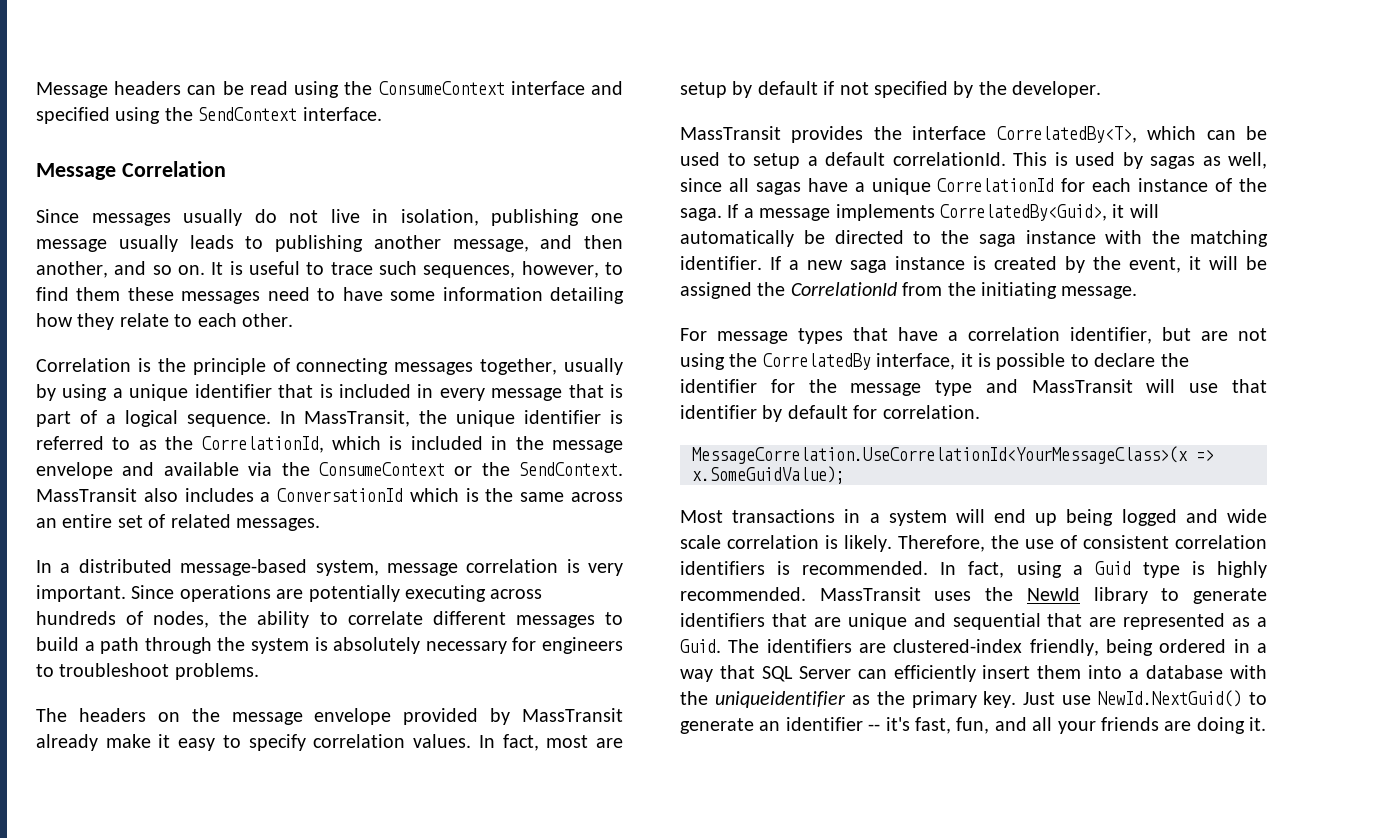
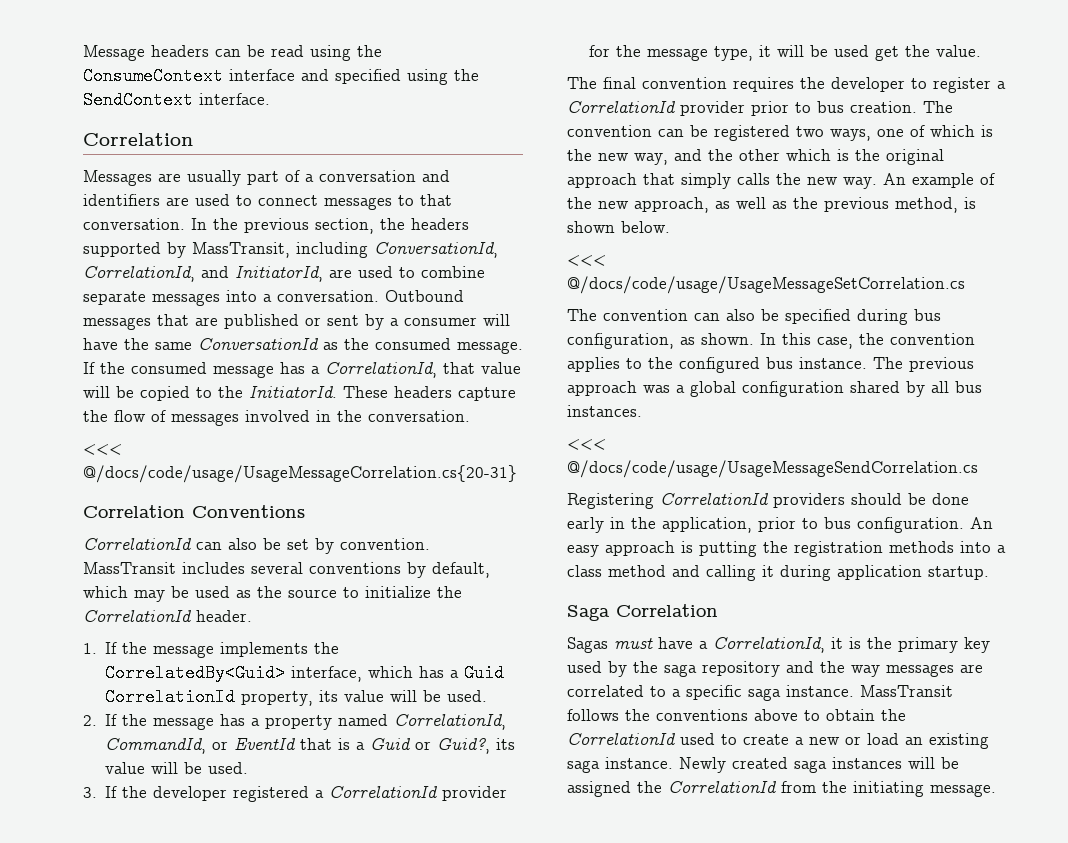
  Message headers can be read using the ConsumeContext interface and specified using the SendContext interface.
- Message Correlation
- Since messages usually do not live in isolation, publishing one message usually leads to publishing another message, and then another, and so on. It is useful to trace such sequences, however, to find them these messages need to have some information detailing how they relate to each other.
- Correlation is the principle of connecting messages together, usually by using a unique identifier that is included in every message that is part of a logical sequence. In MassTransit, the unique identifier is referred to as the CorrelationId, which is included in the message envelope and available via the ConsumeContext or the SendContext. MassTransit also includes a ConversationId which is the same across an entire set of related messages.
- In a distributed message-based system, message correlation is very important. Since operations are potentially executing across hundreds of nodes, the ability to correlate different messages to build a path through the system is absolutely necessary for engineers to troubleshoot problems.
- The headers on the message envelope provided by MassTransit already make it easy to specify correlation values. In fact, most are setup by default if not specified by the developer.
- MassTransit provides the interface CorrelatedBy<T>, which can be used to setup a default correlationId. This is used by sagas as well, since all sagas have a unique CorrelationId for each instance of the saga. If a message implements CorrelatedBy<Guid>, it will automatically be directed to the saga instance with the matching identifier. If a new saga instance is created by the event, it will be assigned the CorrelationId from the initiating message.
+ Correlation
+ Messages are usually part of a conversation and identifiers are used to connect messages to that conversation. In the previous section, the headers supported by MassTransit, including ConversationId, CorrelationId, and InitiatorId, are used to combine separate messages into a conversation. Outbound messages that are published or sent by a consumer will have the same ConversationId as the consumed message. If the consumed message has a CorrelationId, that value will be copied to the InitiatorId. These headers capture the flow of messages involved in the conversation.
+ <<< @/docs/code/usage/UsageMessageCorrelation.cs{20-31}
+ Correlation Conventions
+ CorrelationId can also be set by convention. MassTransit includes several conventions by default, which may be used as the source to initialize the CorrelationId header.
+ 1. If the message implements the CorrelatedBy<Guid> interface, which has a Guid CorrelationId property, its value will be used.
+ 2. If the message has a property named CorrelationId, CommandId, or EventId that is a Guid or Guid?, its value will be used.
+ 3. If the developer registered a CorrelationId provider for the message type, it will be used get the value.
+ The final convention requires the developer to register a CorrelationId provider prior to bus creation. The convention can be registered two ways, one of which is the new way, and the other which is the original approach that simply calls the new way. An example of the new approach, as well as the previous method, is shown below.
+ <<< @/docs/code/usage/UsageMessageSetCorrelation.cs
+ The convention can also be specified during bus configuration, as shown. In this case, the convention applies to the configured bus instance. The previous approach was a global configuration shared by all bus instances.
+ <<< @/docs/code/usage/UsageMessageSendCorrelation.cs
+ Registering CorrelationId providers should be done early in the application, prior to bus configuration. An easy approach is putting the registration methods into a class method and calling it during application startup.
+ Saga Correlation
+ Sagas must have a CorrelationId, it is the primary key used by the saga repository and the way messages are correlated to a specific saga instance. MassTransit follows the conventions above to obtain the CorrelationId used to create a new or load an existing saga instance. Newly created saga instances will be assigned the CorrelationId from the initiating message.
- For message types that have a correlation identifier, but are not using the CorrelatedBy interface, it is possible to declare the identifier for the message type and MassTransit will use that identifier by default for correlation.
- MessageCorrelation.UseCorrelationId<YourMessageClass>(x => x.SomeGuidValue);
- Most transactions in a system will end up being logged and wide scale correlation is likely. Therefore, the use of consistent correlation identifiers is recommended. In fact, using a Guid type is highly recommended. MassTransit uses the NewId library to generate identifiers that are unique and sequential that are represented as a Guid. The identifiers are clustered-index friendly, being ordered in a way that SQL Server can efficiently insert them into a database with the uniqueidentifier as the primary key. Just use NewId.NextGuid() to generate an identifier -- it's fast, fun, and all your friends are doing it.

